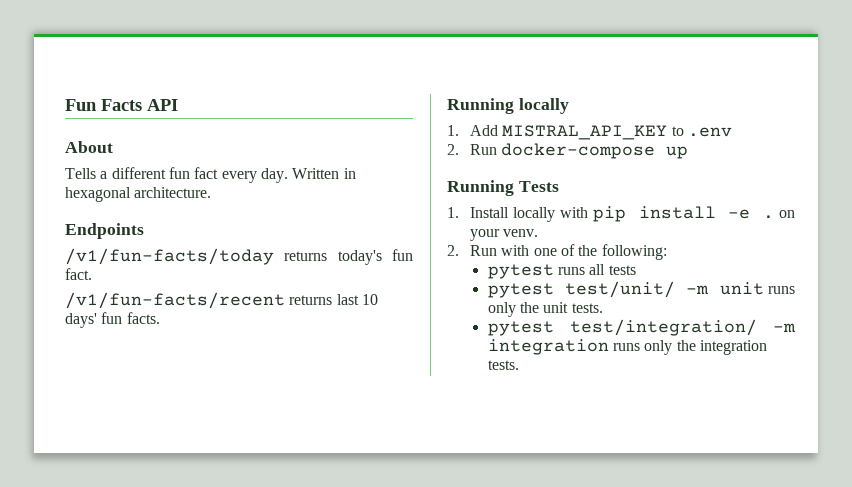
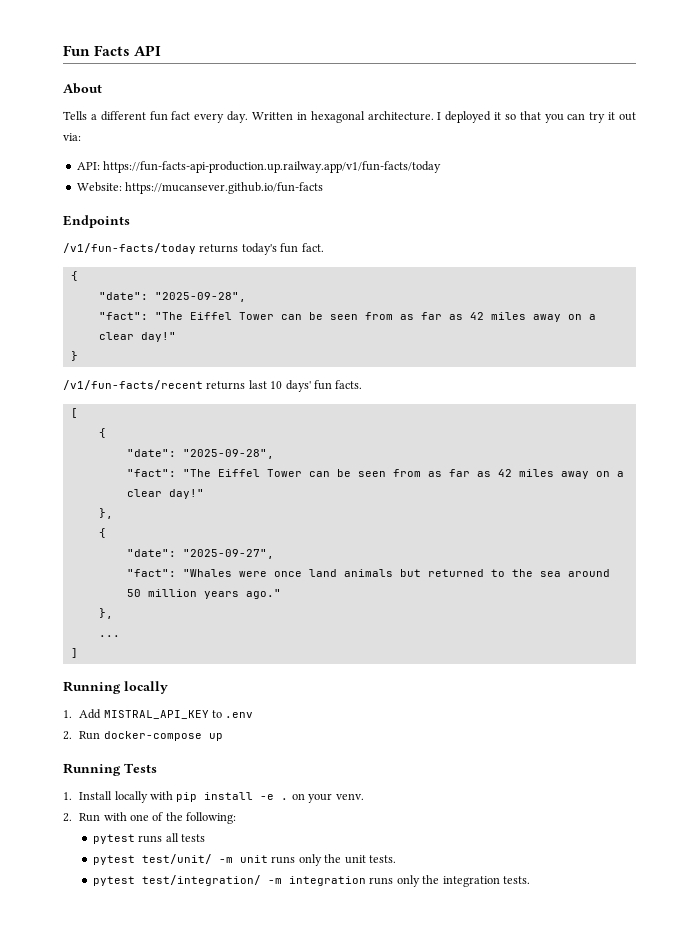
+ I deployed it so that you can try it out via:
+ API: https://fun-facts-api-production.up.railway.app/v1/fun-facts/today
+ Website: https://mucansever.github.io/fun-facts
  /v1/fun-facts/today returns today's fun fact.
+ {
+ "date": "2025-09-28",
+ "fact": "The Eiffel Tower can be seen from as far as 42 miles away on a clear day!"
+ }
+ [
+ {
+ "date": "2025-09-28",
+ "fact": "The Eiffel Tower can be seen from as far as 42 miles away on a clear day!"
+ },
+ {
+ "date": "2025-09-27",
+ "fact": "Whales were once land animals but returned to the sea around 50 million years ago."
+ },
+ ...
+ ]

